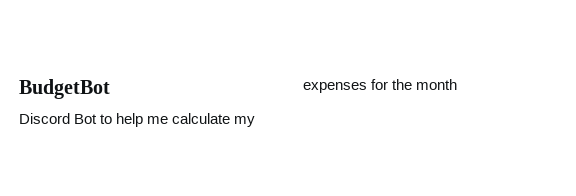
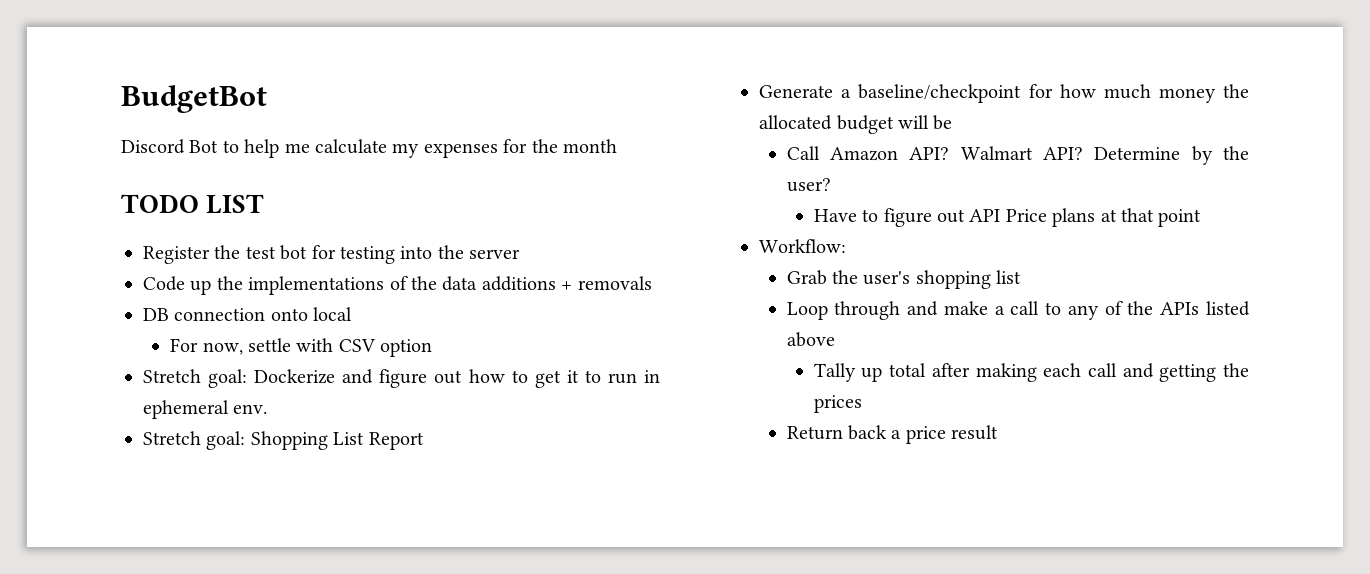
+ TODO LIST
+ Register the test bot for testing into the server
+ Code up the implementations of the data additions + removals
+ DB connection onto local
+ For now, settle with CSV option
+ Stretch goal: Dockerize and figure out how to get it to run in ephemeral env.
+ Stretch goal: Shopping List Report
+ Generate a baseline/checkpoint for how much money the allocated budget will be
+ Call Amazon API? Walmart API? Determine by the user?
+ Have to figure out API Price plans at that point
+ Workflow:
+ Grab the user's shopping list
+ Loop through and make a call to any of the APIs listed above
+ Tally up total after making each call and getting the prices
+ Return back a price result

